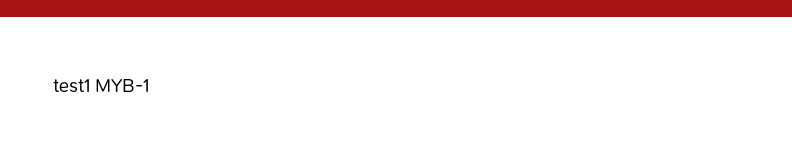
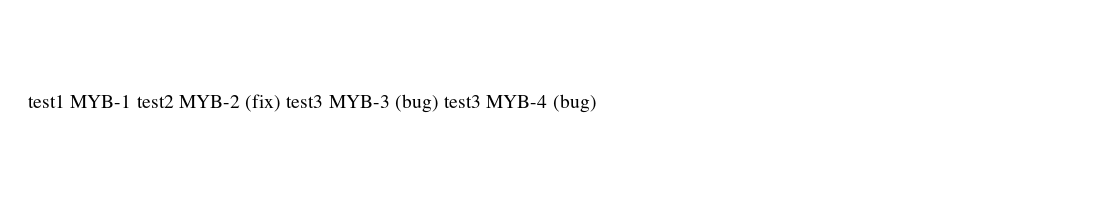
- test1 MYB-1
+ test1 MYB-1 test2 MYB-2 (fix) test3 MYB-3 (bug) test3 MYB-4 (bug)

